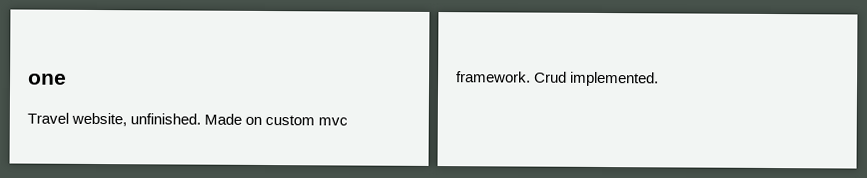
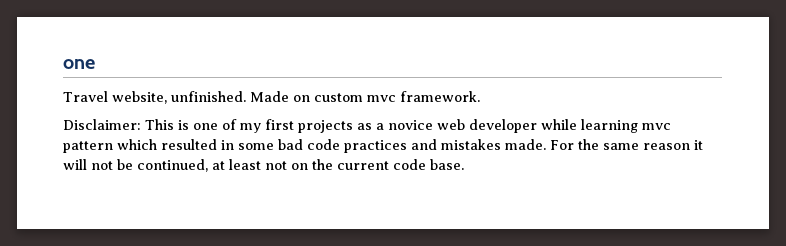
- Made on custom mvc framework. Crud implemented.
+ Made on custom mvc framework.
+ Disclaimer: This is one of my first projects as a novice web developer while learning mvc pattern which resulted in some bad code practices and mistakes made. For the same reason it will not be continued, at least not on the current code base.

